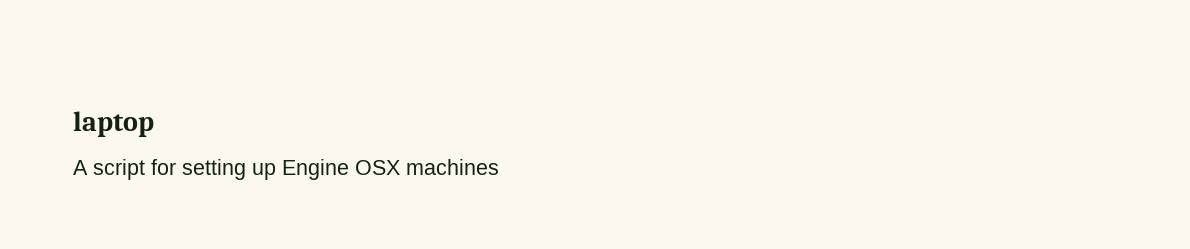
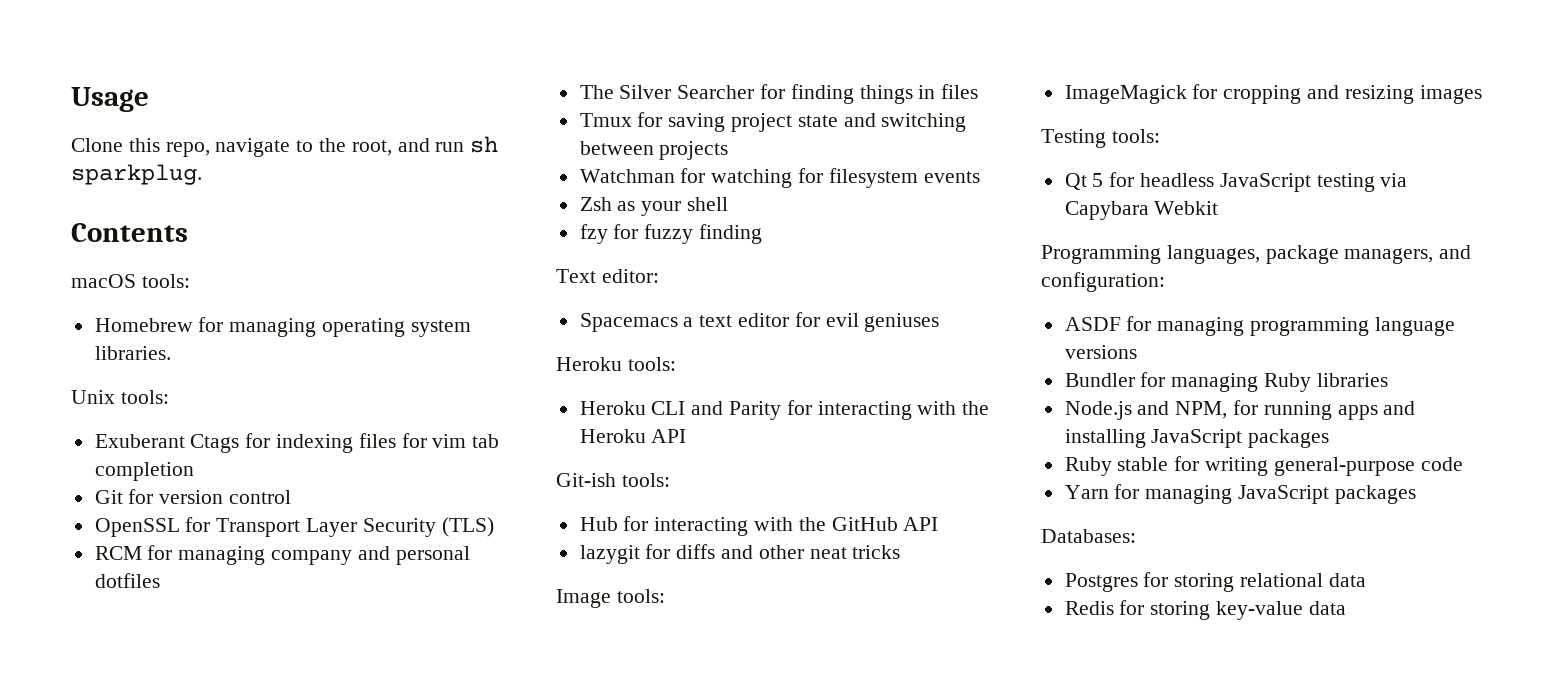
- laptop
- A script for setting up Engine OSX machines
+ Usage
+ Clone this repo, navigate to the root, and run sh sparkplug.
+ Contents
+ macOS tools:
+ Homebrew for managing operating system libraries.
+ Unix tools:
+ Exuberant Ctags for indexing files for vim tab completion
+ Git for version control
+ OpenSSL for Transport Layer Security (TLS)
+ RCM for managing company and personal dotfiles
+ The Silver Searcher for finding things in files
+ Tmux for saving project state and switching between projects
+ Watchman for watching for filesystem events
+ Zsh as your shell
+ fzy for fuzzy finding
+ Text editor:
+ Spacemacs a text editor for evil geniuses
+ Heroku tools:
+ Heroku CLI and Parity for interacting with the Heroku API
+ Git-ish tools:
+ Hub for interacting with the GitHub API
+ lazygit for diffs and other neat tricks
+ Image tools:
+ ImageMagick for cropping and resizing images
+ Testing tools:
+ Qt 5 for headless JavaScript testing via Capybara Webkit
+ Programming languages, package managers, and configuration:
+ ASDF for managing programming language versions
+ Bundler for managing Ruby libraries
+ Node.js and NPM, for running apps and installing JavaScript packages
+ Ruby stable for writing general-purpose code
+ Yarn for managing JavaScript packages
+ Databases:
+ Postgres for storing relational data
+ Redis for storing key-value data

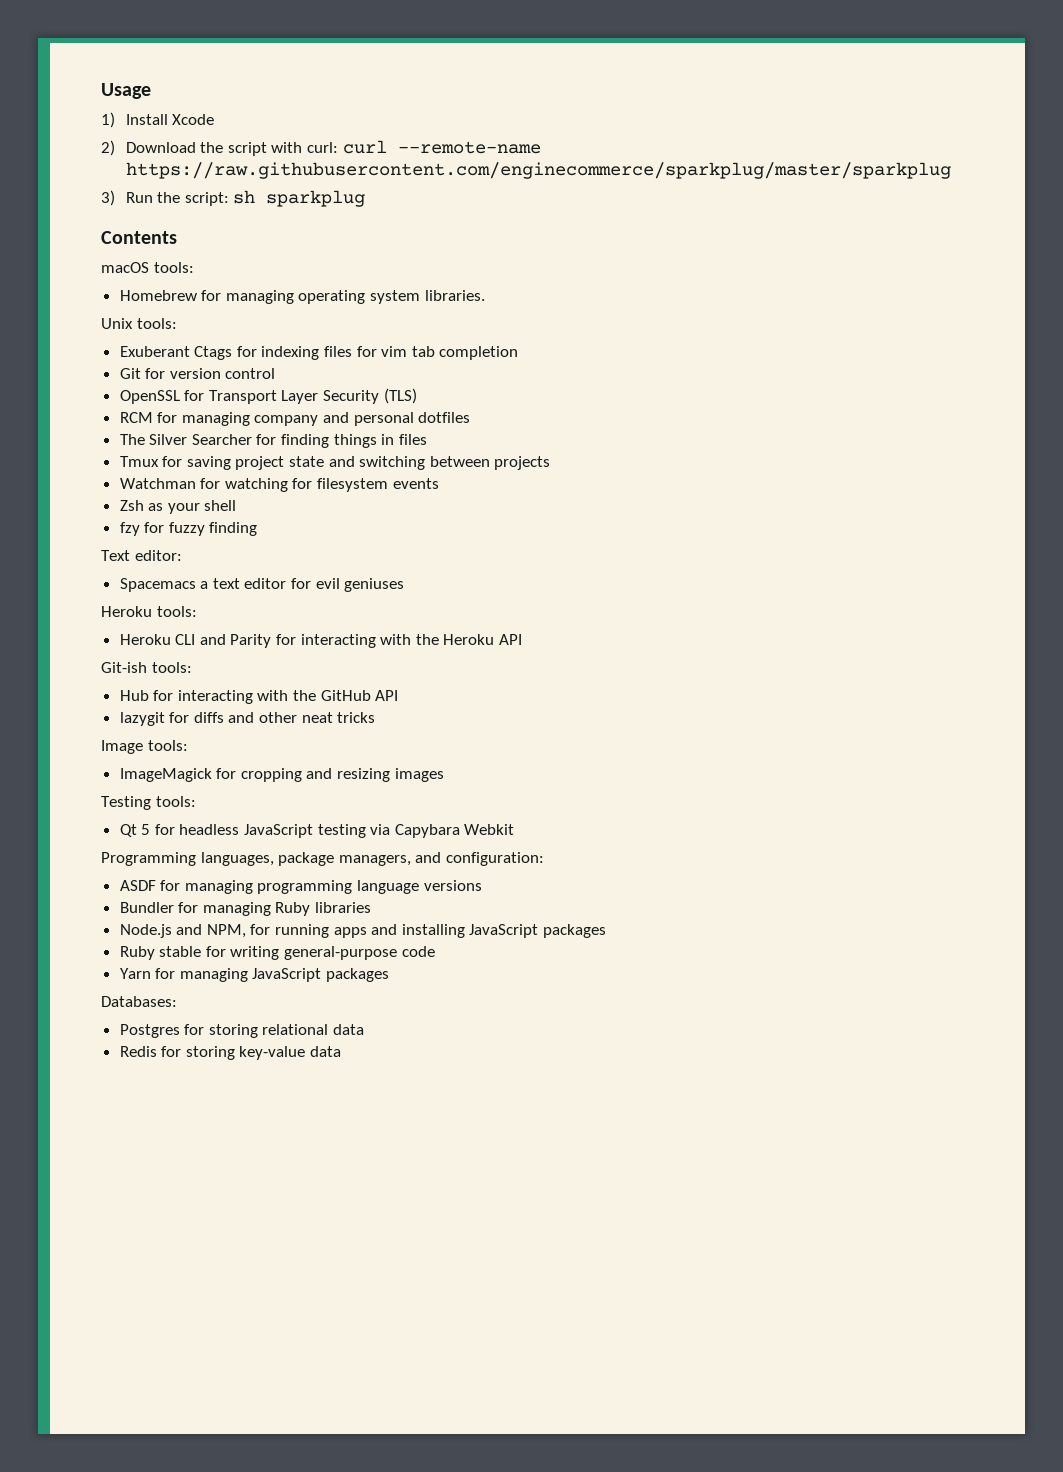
- Clone this repo, navigate to the root, and run sh sparkplug.
+ 1) Install Xcode
+ 2) Download the script with curl: curl --remote-name https://raw.githubusercontent.com/enginecommerce/sparkplug/master/sparkplug
+ 3) Run the script: sh sparkplug

